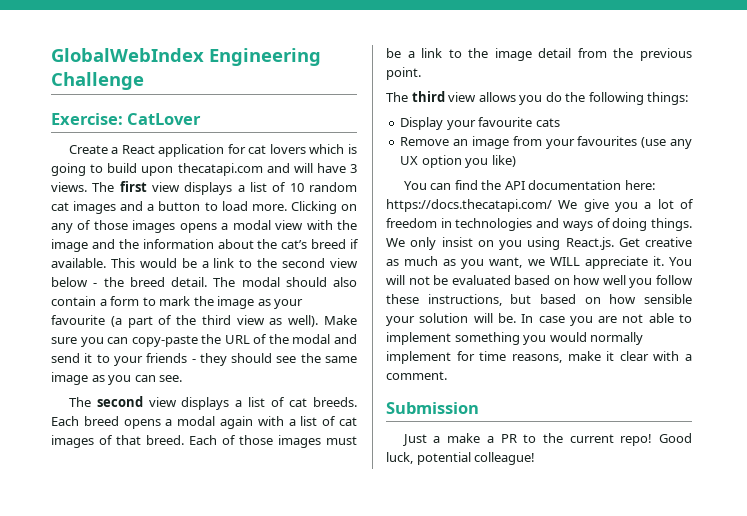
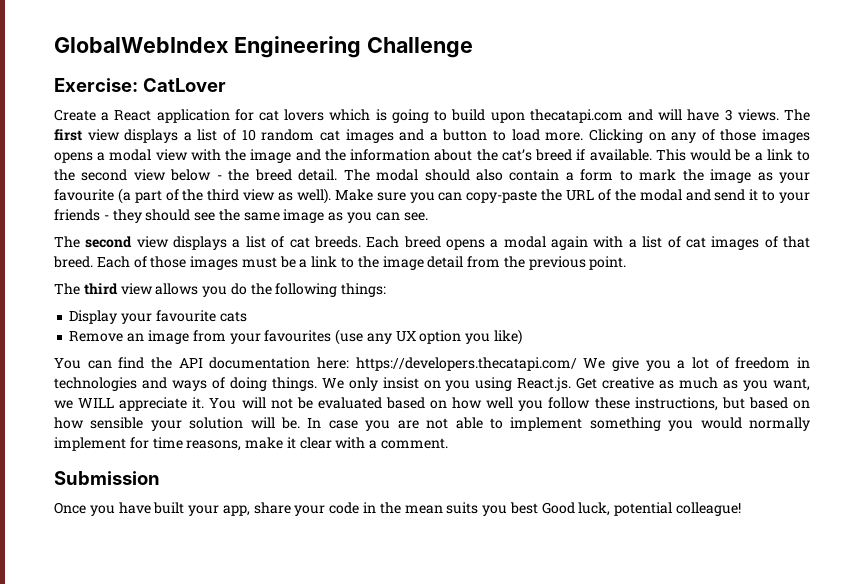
- You can find the API documentation here: https://docs.thecatapi.com/ We give you a lot of freedom in technologies and ways of doing things.
+ You can find the API documentation here: https://developers.thecatapi.com/ We give you a lot of freedom in technologies and ways of doing things.
- Just a make a PR to the current repo! Good luck, potential colleague!
+ Once you have built your app, share your code in the mean suits you best Good luck, potential colleague!

